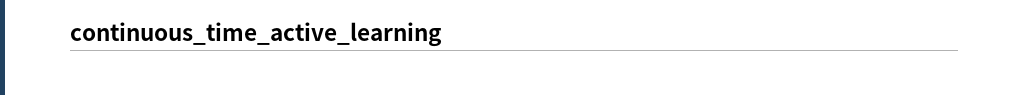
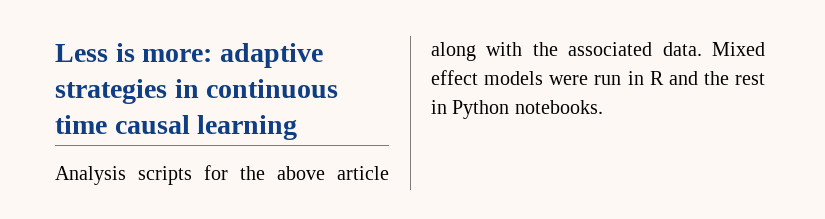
- continuous_time_active_learning
+ Less is more: adaptive strategies in continuous time causal learning
+ Analysis scripts for the above article along with the associated data. Mixed effect models were run in R and the rest in Python notebooks.

